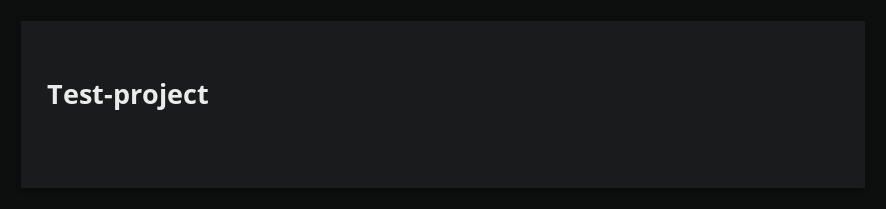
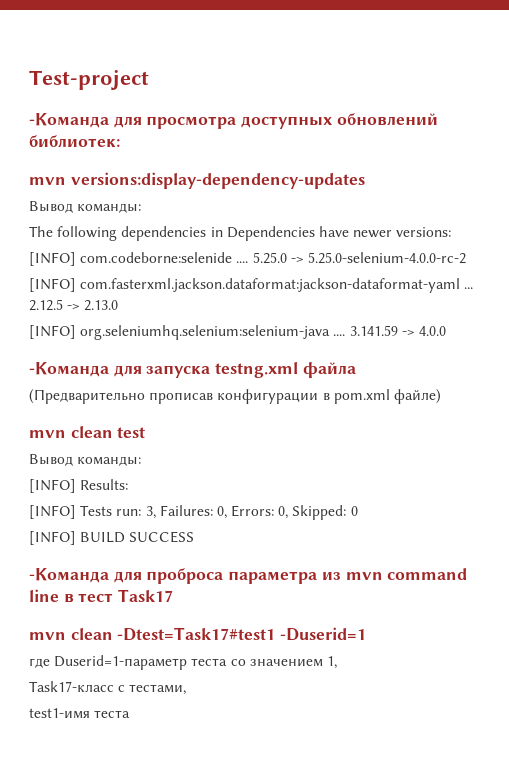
+ -Команда для просмотра доступных обновлений библиотек:
+ mvn versions:display-dependency-updates
+ Вывод команды:
+ The following dependencies in Dependencies have newer versions:
+ [INFO] com.codeborne:selenide .... 5.25.0 -> 5.25.0-selenium-4.0.0-rc-2
+ [INFO] com.fasterxml.jackson.dataformat:jackson-dataformat-yaml ... 2.12.5 -> 2.13.0
+ [INFO] org.seleniumhq.selenium:selenium-java .... 3.141.59 -> 4.0.0
+ -Команда для запуска testng.xml файла
+ (Предварительно прописав конфигурации в pom.xml файле)
+ mvn clean test
+ Вывод команды:
+ [INFO] Results:
+ [INFO] Tests run: 3, Failures: 0, Errors: 0, Skipped: 0
+ [INFO] BUILD SUCCESS
+ -Команда для проброса параметра из mvn command line в тест Task17
+ mvn clean -Dtest=Task17#test1 -Duserid=1
+ где Duserid=1-параметр теста со значением 1,
+ Task17-класс с тестами,
+ test1-имя теста

